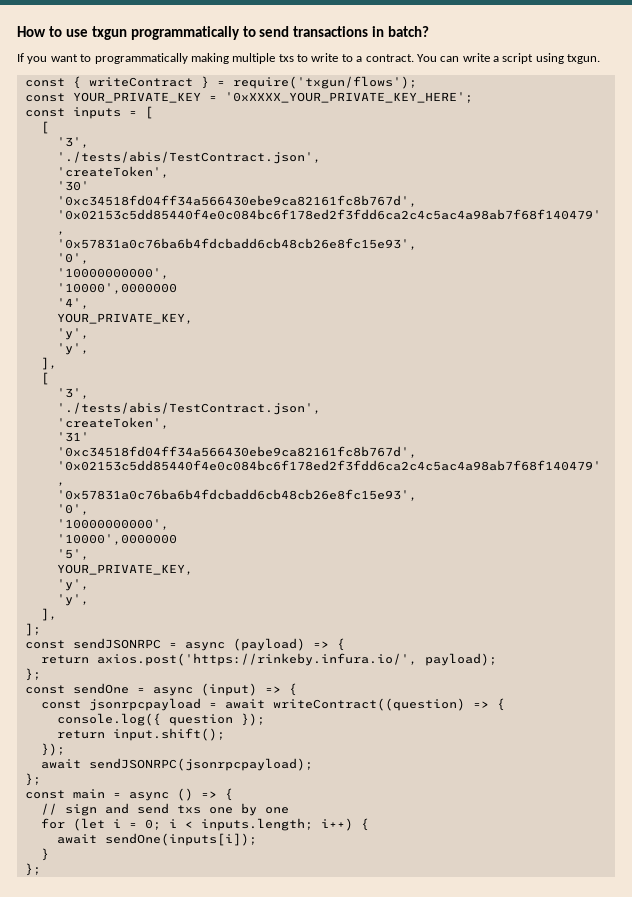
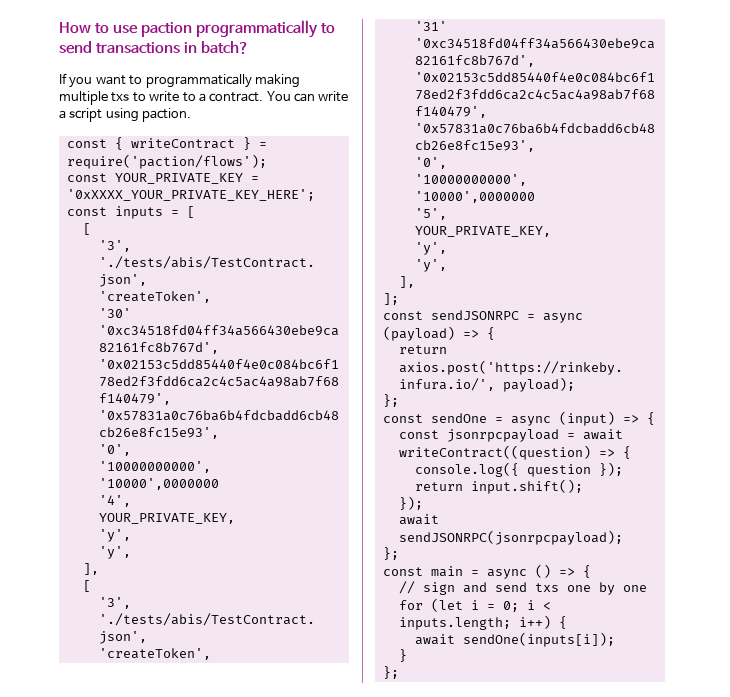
- How to use txgun programmatically to send transactions in batch?
+ How to use paction programmatically to send transactions in batch?
- You can write a script using txgun.
+ You can write a script using paction.
- const { writeContract } = require('txgun/flows');
+ const { writeContract } = require('paction/flows');

